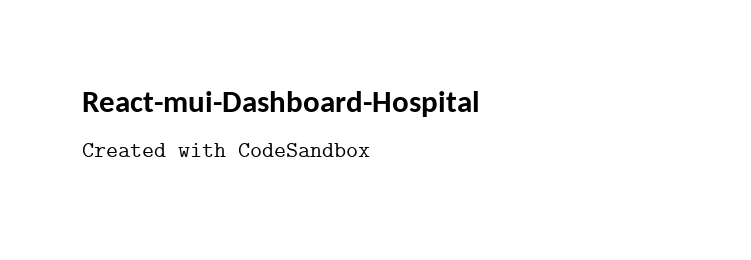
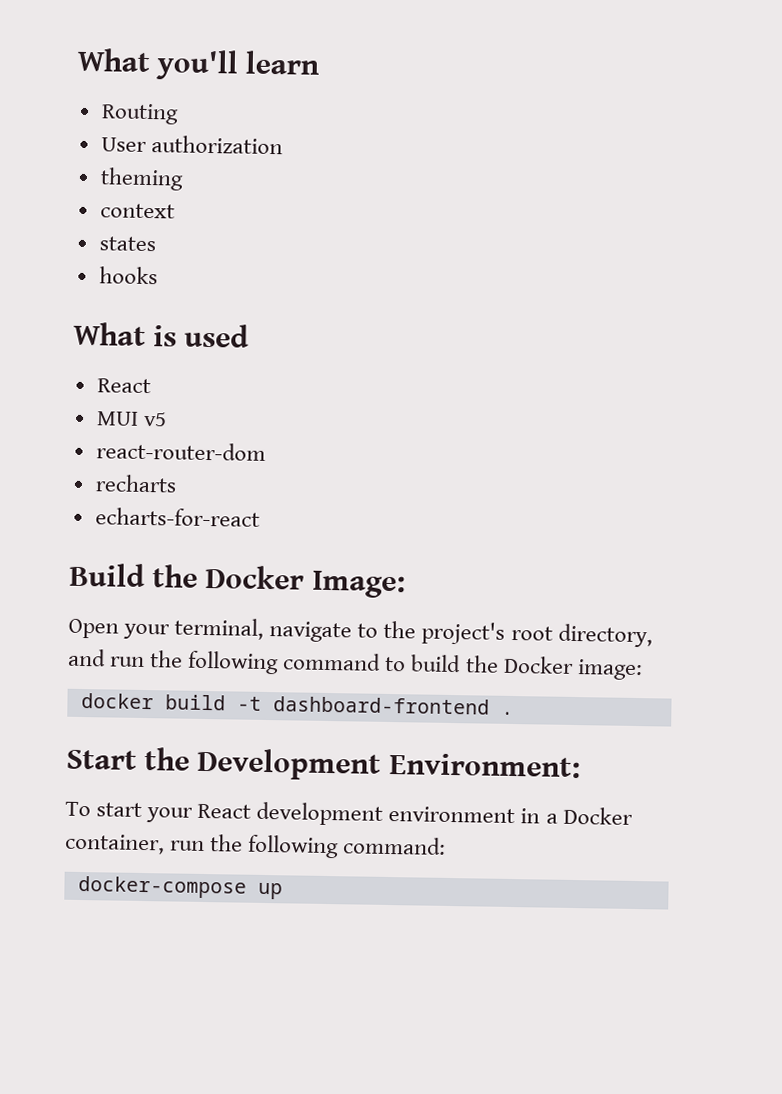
- React-mui-Dashboard-Hospital
- Created with CodeSandbox
+ What you'll learn
+ Routing
+ User authorization
+ theming
+ context
+ states
+ hooks
+ What is used
+ React
+ MUI v5
+ react-router-dom
+ recharts
+ echarts-for-react
+ Build the Docker Image:
+ Open your terminal, navigate to the project's root directory, and run the following command to build the Docker image:
+ docker build -t dashboard-frontend .
+ Start the Development Environment:
+ To start your React development environment in a Docker container, run the following command:
+ docker-compose up

